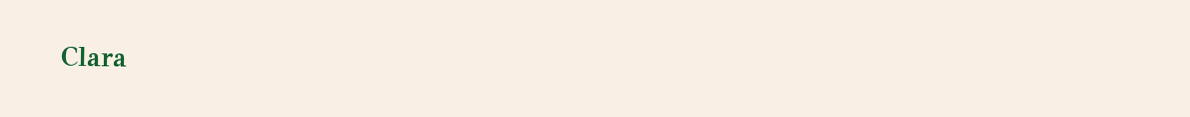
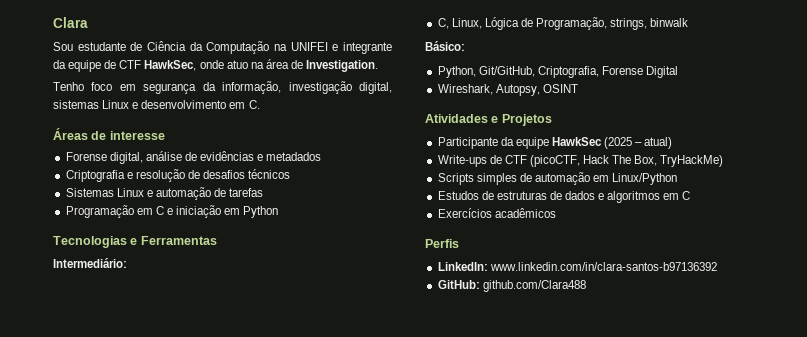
+ Sou estudante de Ciência da Computação na UNIFEI e integrante da equipe de CTF HawkSec, onde atuo na área de Investigation.
+ Tenho foco em segurança da informação, investigação digital, sistemas Linux e desenvolvimento em C.
+ Áreas de interesse
+ Forense digital, análise de evidências e metadados
+ Criptografia e resolução de desafios técnicos
+ Sistemas Linux e automação de tarefas
+ Programação em C e iniciação em Python
+ Tecnologias e Ferramentas
+ Intermediário:
+ C, Linux, Lógica de Programação, strings, binwalk
+ Básico:
+ Python, Git/GitHub, Criptografia, Forense Digital
+ Wireshark, Autopsy, OSINT
+ Atividades e Projetos
+ Participante da equipe HawkSec (2025 – atual)
+ Write-ups de CTF (picoCTF, Hack The Box, TryHackMe)
+ Scripts simples de automação em Linux/Python
+ Estudos de estruturas de dados e algoritmos em C
+ Exercícios acadêmicos
+ Perfis
+ LinkedIn: www.linkedin.com/in/clara-santos-b97136392
+ GitHub: github.com/Clara488

